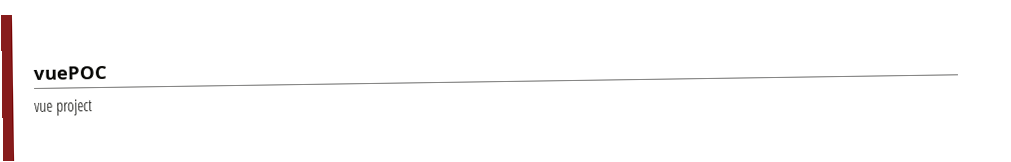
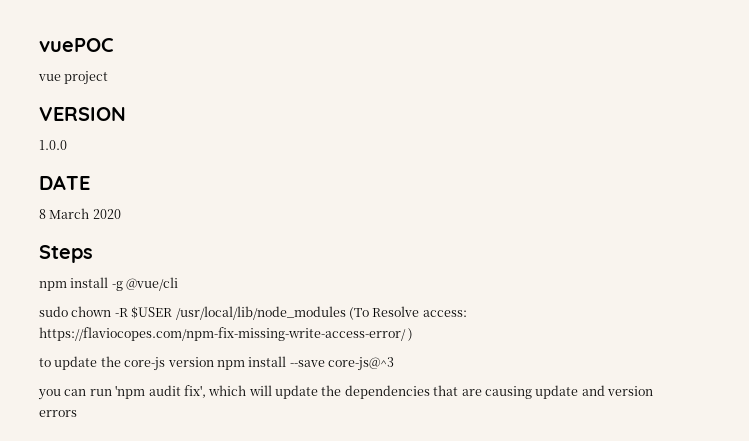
+ VERSION
+ 1.0.0
+ DATE
+ 8 March 2020
+ Steps
+ npm install -g @vue/cli
+ sudo chown -R $USER /usr/local/lib/node_modules (To Resolve access: https://flaviocopes.com/npm-fix-missing-write-access-error/ )
+ to update the core-js version npm install --save core-js@^3
+ you can run 'npm audit fix', which will update the dependencies that are causing update and version errors

